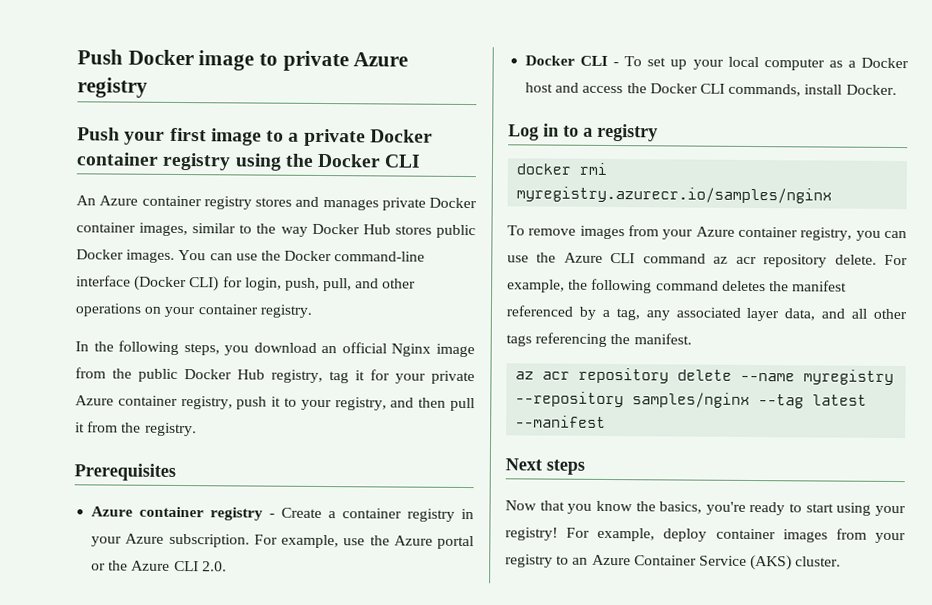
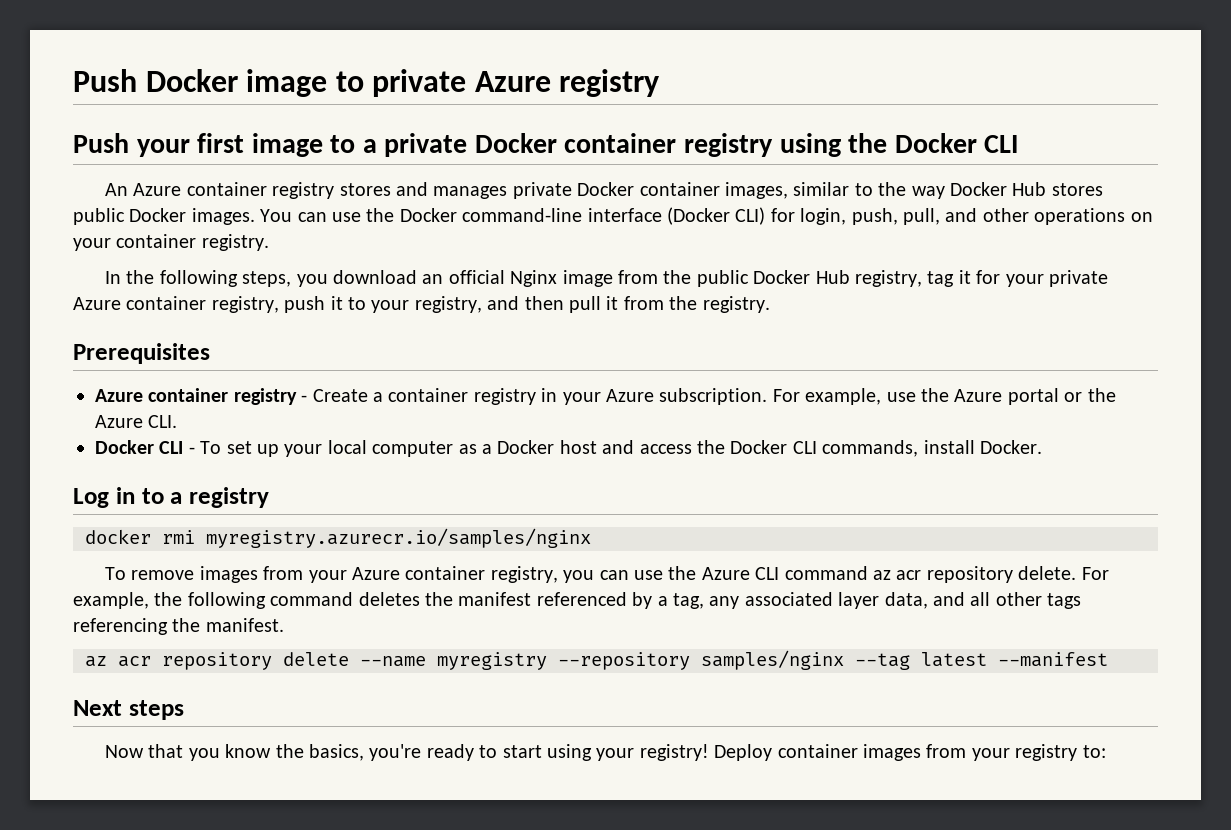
- For example, use the Azure portal or the Azure CLI 2.0.
+ For example, use the Azure portal or the Azure CLI.
- For example, deploy container images from your registry to an Azure Container Service (AKS) cluster.
+ Deploy container images from your registry to:

